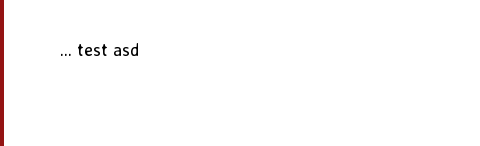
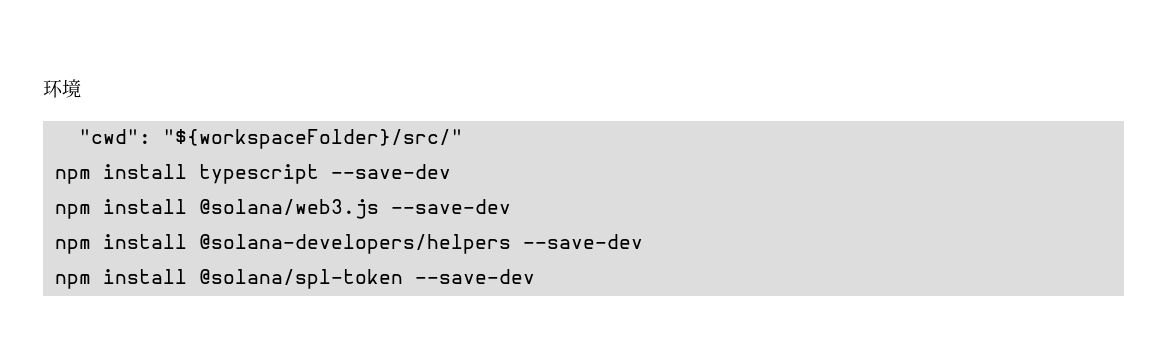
- ... test asd
+ 环境
+ "cwd": "${workspaceFolder}/src/"
+ npm install typescript --save-dev
+ npm install @solana/web3.js --save-dev
+ npm install @solana-developers/helpers --save-dev
+ npm install @solana/spl-token --save-dev

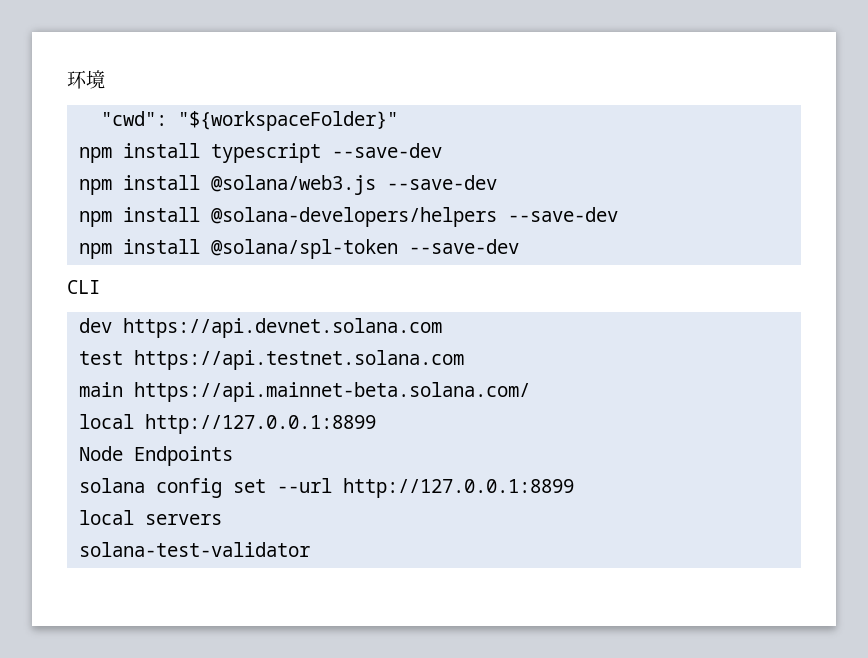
- "cwd": "${workspaceFolder}/src/"
+ "cwd": "${workspaceFolder}"
+ CLI
+ dev https://api.devnet.solana.com
+ test https://api.testnet.solana.com
+ main https://api.mainnet-beta.solana.com/
+ local http://127.0.0.1:8899
+ Node Endpoints
+ solana config set --url http://127.0.0.1:8899
+ local servers
+ solana-test-validator

